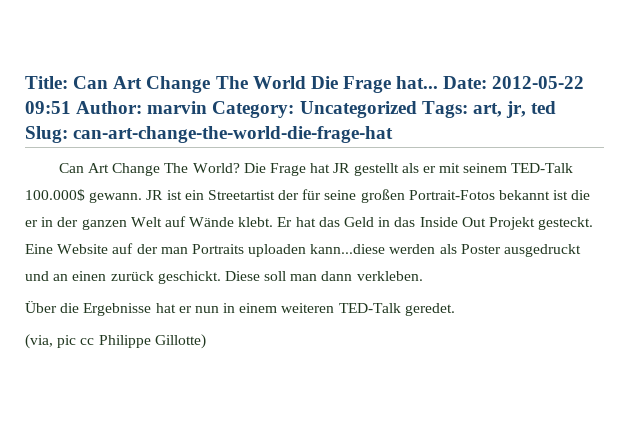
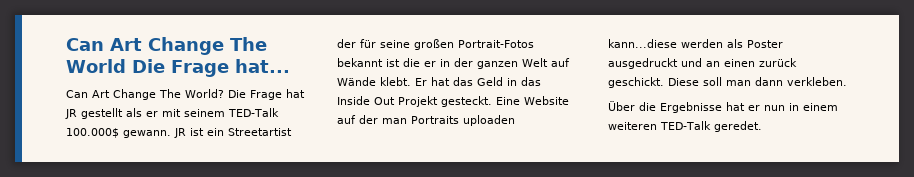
- Title: Can Art Change The World Die Frage hat... Date: 2012-05-22 09:51 Author: marvin Category: Uncategorized Tags: art, jr, ted Slug: can-art-change-the-world-die-frage-hat
+ Can Art Change The World Die Frage hat...
- (via, pic cc Philippe Gillotte)

